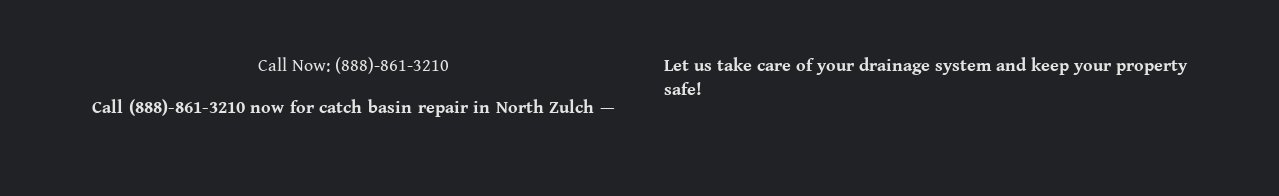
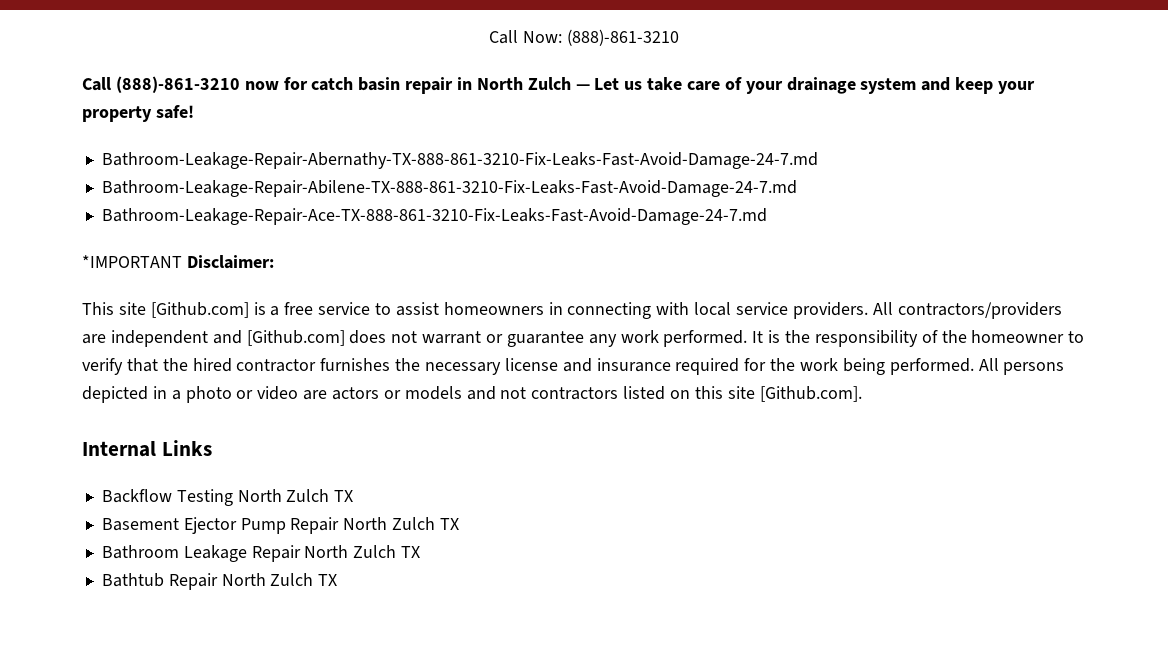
+ Bathroom-Leakage-Repair-Abernathy-TX-888-861-3210-Fix-Leaks-Fast-Avoid-Damage-24-7.md
+ Bathroom-Leakage-Repair-Abilene-TX-888-861-3210-Fix-Leaks-Fast-Avoid-Damage-24-7.md
+ Bathroom-Leakage-Repair-Ace-TX-888-861-3210-Fix-Leaks-Fast-Avoid-Damage-24-7.md
+ *IMPORTANT Disclaimer:
+ This site [Github.com] is a free service to assist homeowners in connecting with local service providers. All contractors/providers are independent and [Github.com] does not warrant or guarantee any work performed. It is the responsibility of the homeowner to verify that the hired contractor furnishes the necessary license and insurance required for the work being performed. All persons depicted in a photo or video are actors or models and not contractors listed on this site [Github.com].
+ Internal Links
+ Backflow Testing North Zulch TX
+ Basement Ejector Pump Repair North Zulch TX
+ Bathroom Leakage Repair North Zulch TX
+ Bathtub Repair North Zulch TX

